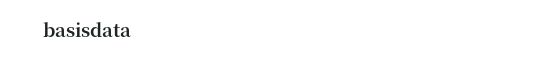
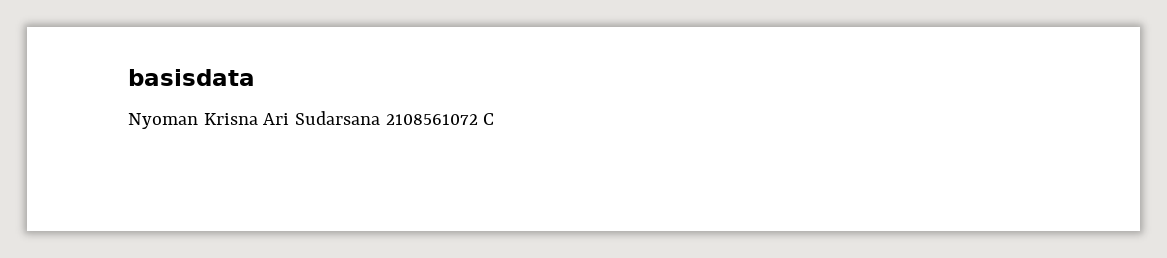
+ Nyoman Krisna Ari Sudarsana 2108561072 C

